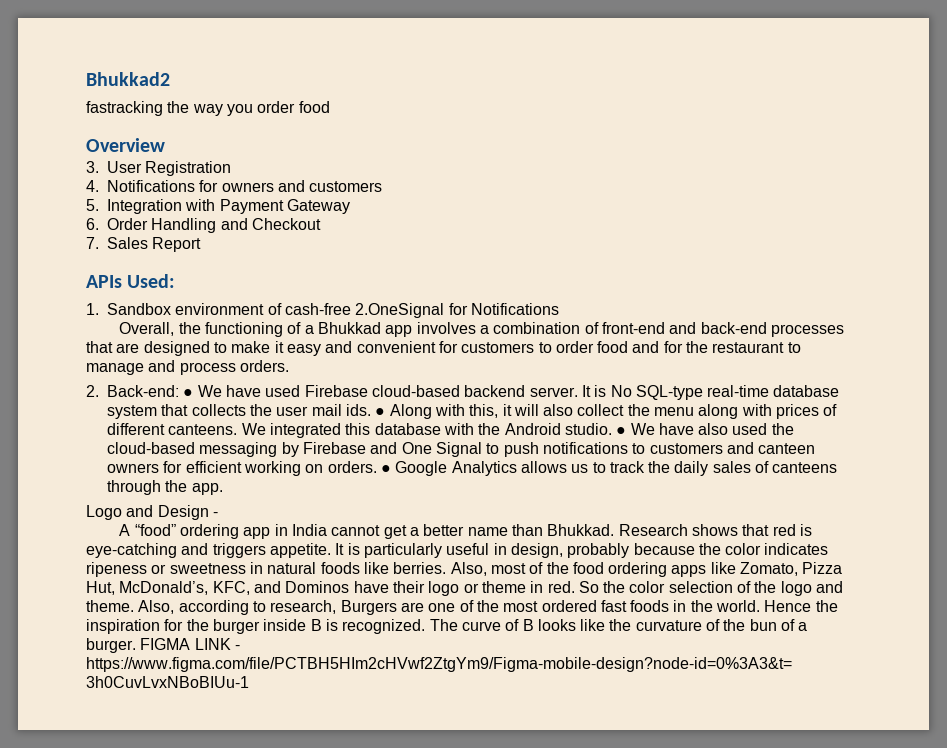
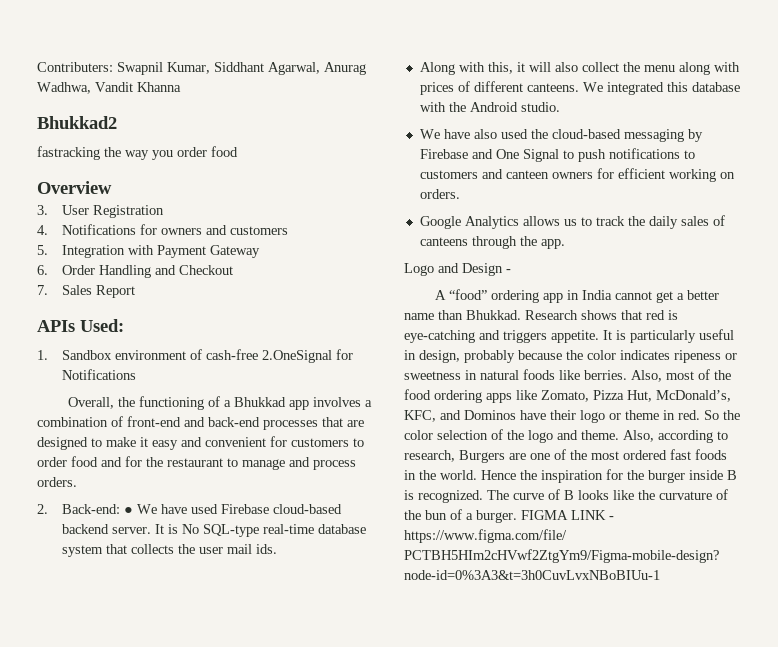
+ Contributers: Swapnil Kumar, Siddhant Agarwal, Anurag Wadhwa, Vandit Khanna
- It is No SQL-type real-time database system that collects the user mail ids. ● Along with this, it will also collect the menu along with prices of different canteens.
+ It is No SQL-type real-time database system that collects the user mail ids.
+ Along with this, it will also collect the menu along with prices of different canteens.
- We integrated this database with the Android studio. ● We have also used the cloud-based messaging by Firebase and One Signal to push notifications to customers and canteen owners for efficient working on orders. ● Google Analytics allows us to track the daily sales of canteens through the app.
+ We integrated this database with the Android studio.
+ We have also used the cloud-based messaging by Firebase and One Signal to push notifications to customers and canteen owners for efficient working on orders.
+ Google Analytics allows us to track the daily sales of canteens through the app.

